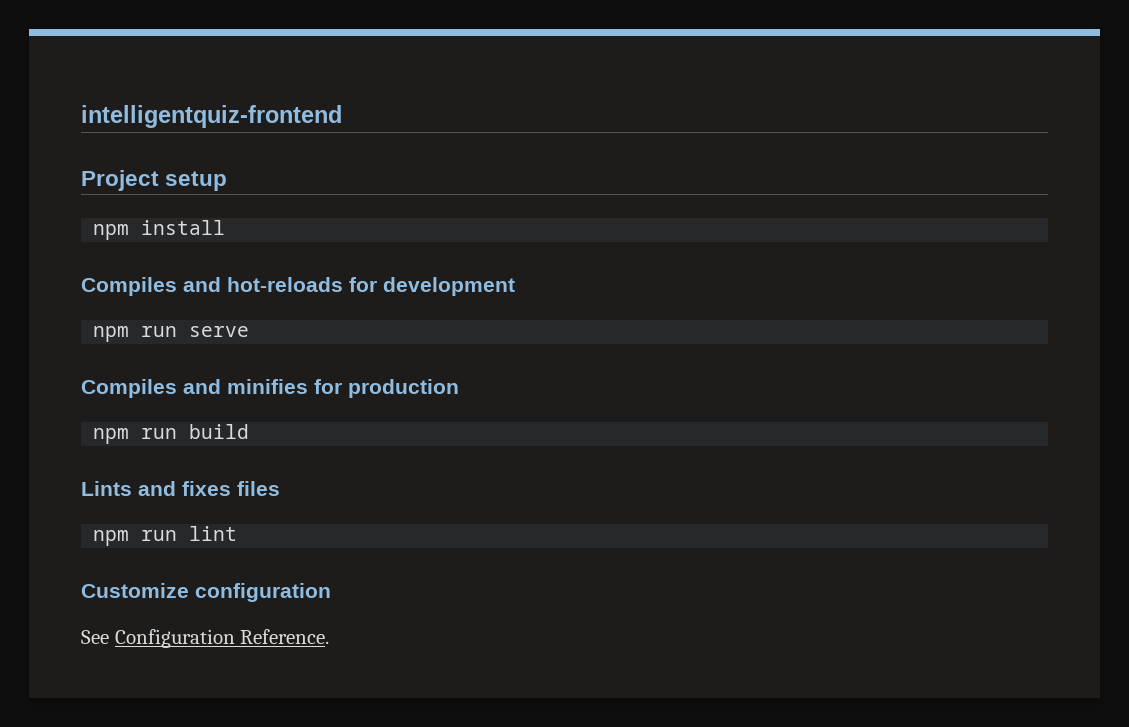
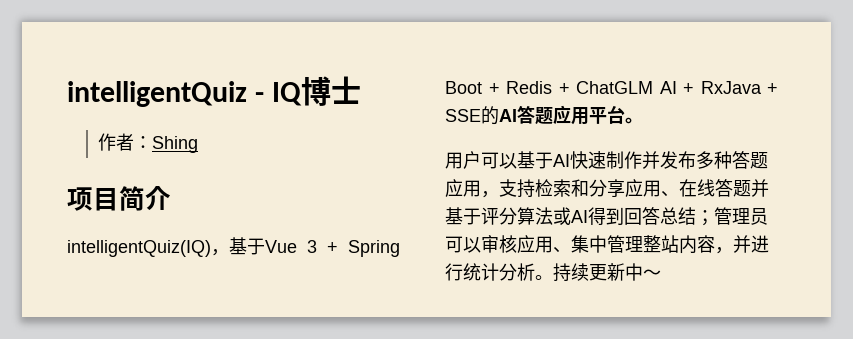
- intelligentquiz-frontend
- Project setup
- npm install
- Compiles and hot-reloads for development
- npm run serve
- Compiles and minifies for production
- npm run build
- Lints and fixes files
- npm run lint
- Customize configuration
- See Configuration Reference.
+ intelligentQuiz - IQ博士
+ 作者：Shing
+ 项目简介
+ intelligentQuiz(IQ)，基于Vue 3 + Spring Boot + Redis + ChatGLM AI + RxJava + SSE的AI答题应用平台。
+ 用户可以基于AI快速制作并发布多种答题应用，支持检索和分享应用、在线答题并基于评分算法或AI得到回答总结；管理员可以审核应用、集中管理整站内容，并进行统计分析。持续更新中～

